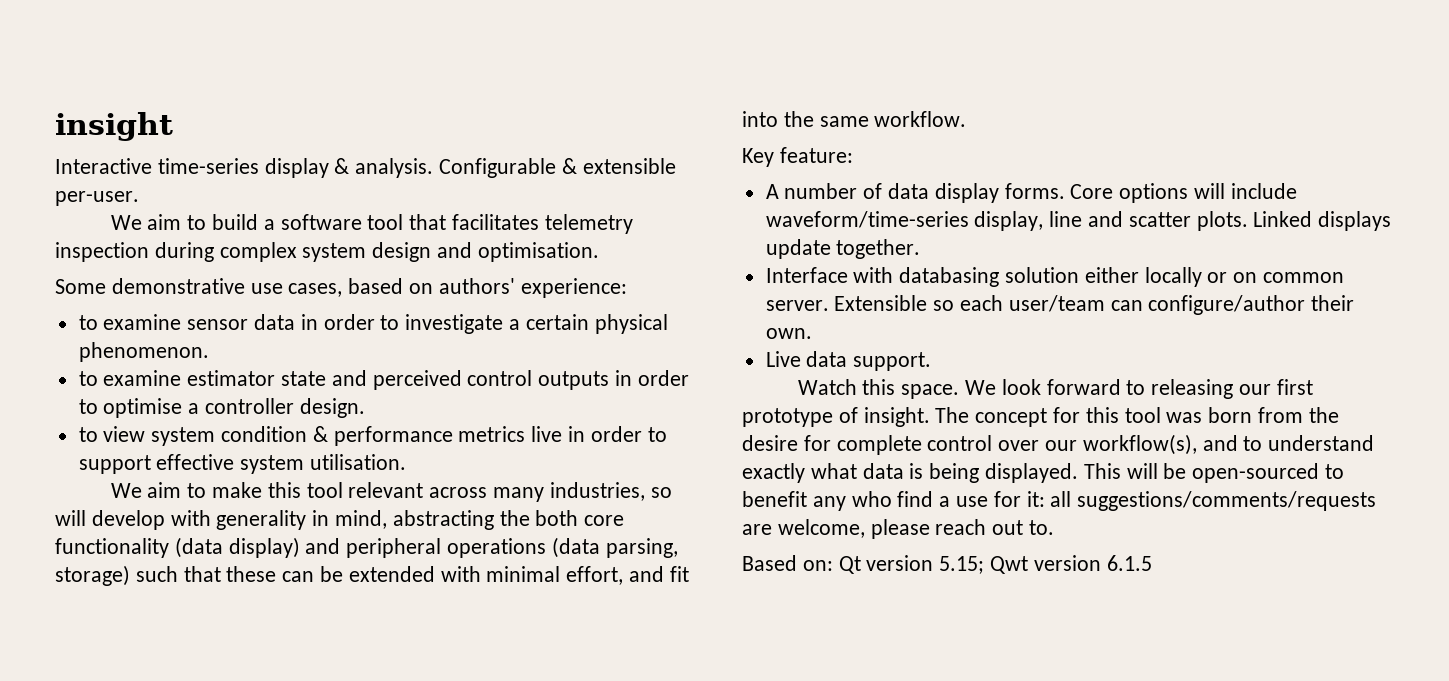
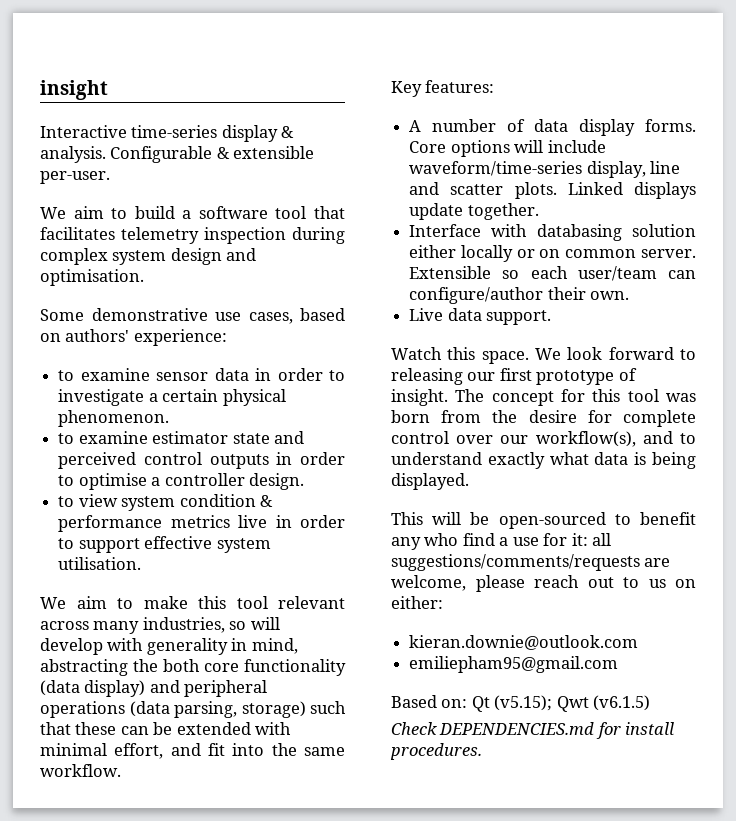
- Key feature:
+ Key features:
- The concept for this tool was born from the desire for complete control over our workflow(s), and to understand exactly what data is being displayed. This will be open-sourced to benefit any who find a use for it: all suggestions/comments/requests are welcome, please reach out to.
- Based on: Qt version 5.15; Qwt version 6.1.5
+ The concept for this tool was born from the desire for complete control over our workflow(s), and to understand exactly what data is being displayed.
+ This will be open-sourced to benefit any who find a use for it: all suggestions/comments/requests are welcome, please reach out to us on either:
+ kieran.downie@outlook.com
+ emiliepham95@gmail.com
+ Based on: Qt (v5.15); Qwt (v6.1.5)
+ Check DEPENDENCIES.md for install procedures.

